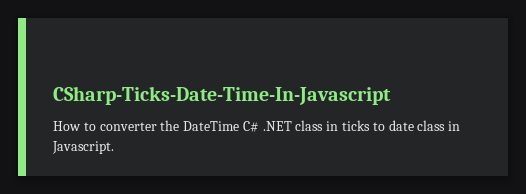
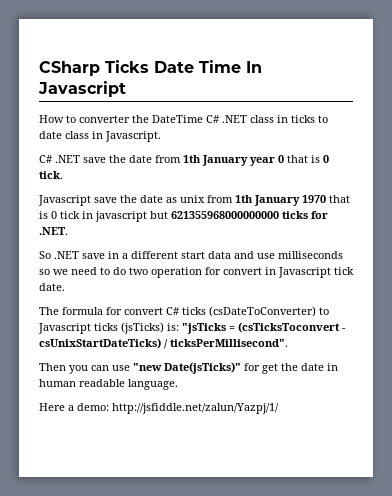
- CSharp-Ticks-Date-Time-In-Javascript
+ CSharp Ticks Date Time In Javascript
+ C# .NET save the date from 1th January year 0 that is 0 tick.
+ Javascript save the date as unix from 1th January 1970 that is 0 tick in javascript but 621355968000000000 ticks for .NET.
+ So .NET save in a different start data and use milliseconds so we need to do two operation for convert in Javascript tick date.
+ The formula for convert C# ticks (csDateToConverter) to Javascript ticks (jsTicks) is: "jsTicks = (csTicksToconvert - csUnixStartDateTicks) / ticksPerMillisecond".
+ Then you can use "new Date(jsTicks)" for get the date in human readable language.
+ Here a demo: http://jsfiddle.net/zalun/Yazpj/1/

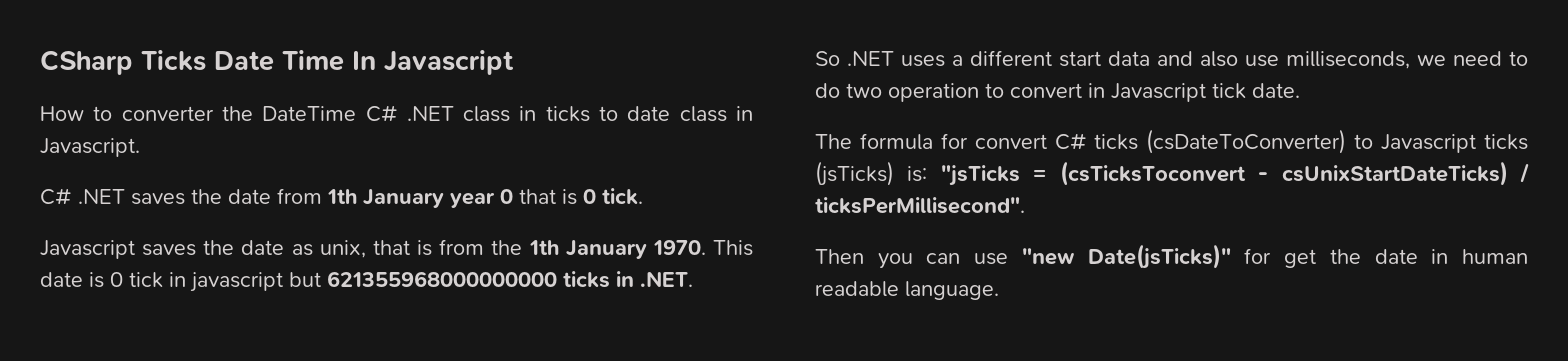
- C# .NET save the date from 1th January year 0 that is 0 tick.
+ C# .NET saves the date from 1th January year 0 that is 0 tick.
- Javascript save the date as unix from 1th January 1970 that is 0 tick in javascript but 621355968000000000 ticks for .NET.
+ Javascript saves the date as unix, that is from the 1th January 1970. This date is 0 tick in javascript but 621355968000000000 ticks in .NET.
- So .NET save in a different start data and use milliseconds so we need to do two operation for convert in Javascript tick date.
+ So .NET uses a different start data and also use milliseconds, we need to do two operation to convert in Javascript tick date.
- Here a demo: http://jsfiddle.net/zalun/Yazpj/1/

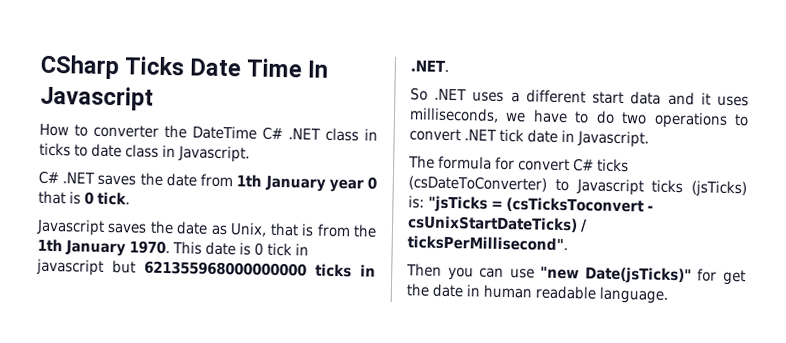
- Javascript saves the date as unix, that is from the 1th January 1970.
+ Javascript saves the date as Unix, that is from the 1th January 1970.
- So .NET uses a different start data and also use milliseconds, we need to do two operation to convert in Javascript tick date.
+ So .NET uses a different start data and it uses milliseconds, we have to do two operations to convert .NET tick date in Javascript.

